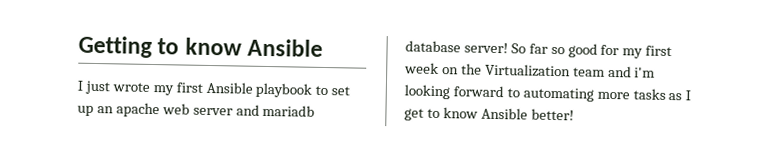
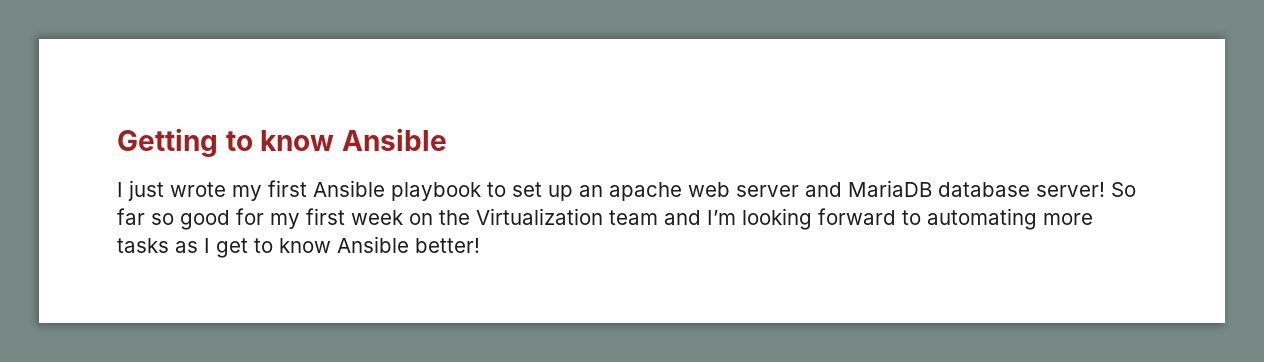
- I just wrote my first Ansible playbook to set up an apache web server and mariadb database server!
+ I just wrote my first Ansible playbook to set up an apache web server and MariaDB database server!
- So far so good for my first week on the Virtualization team and i'm looking forward to automating more tasks as I get to know Ansible better!
+ So far so good for my first week on the Virtualization team and I’m looking forward to automating more tasks as I get to know Ansible better!

